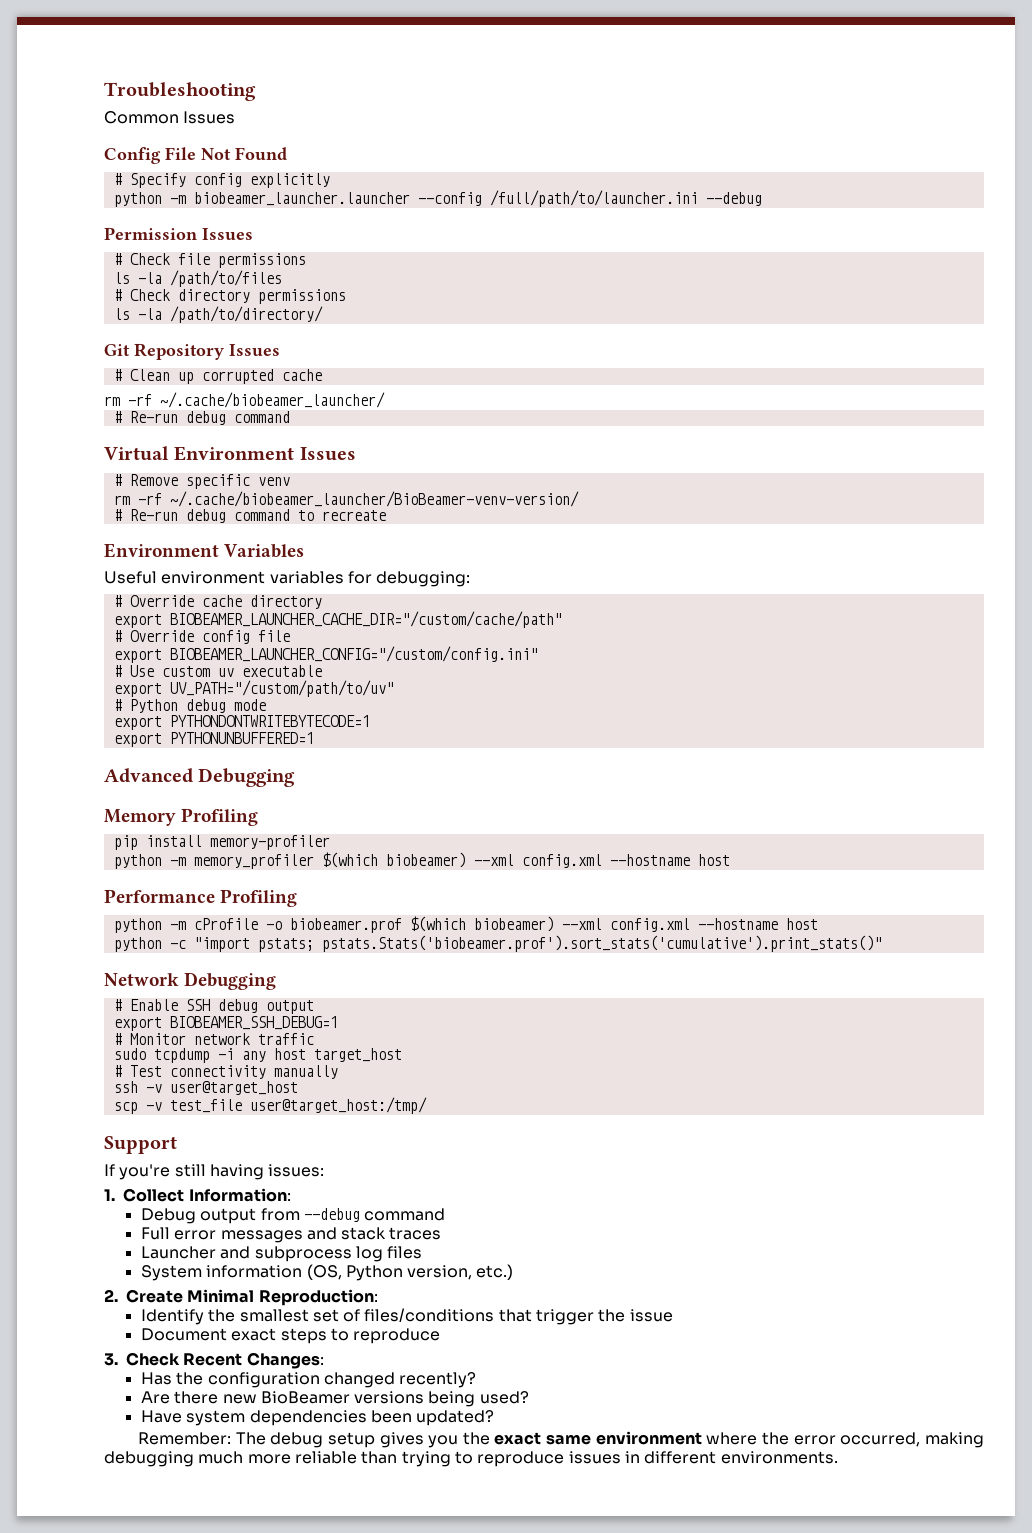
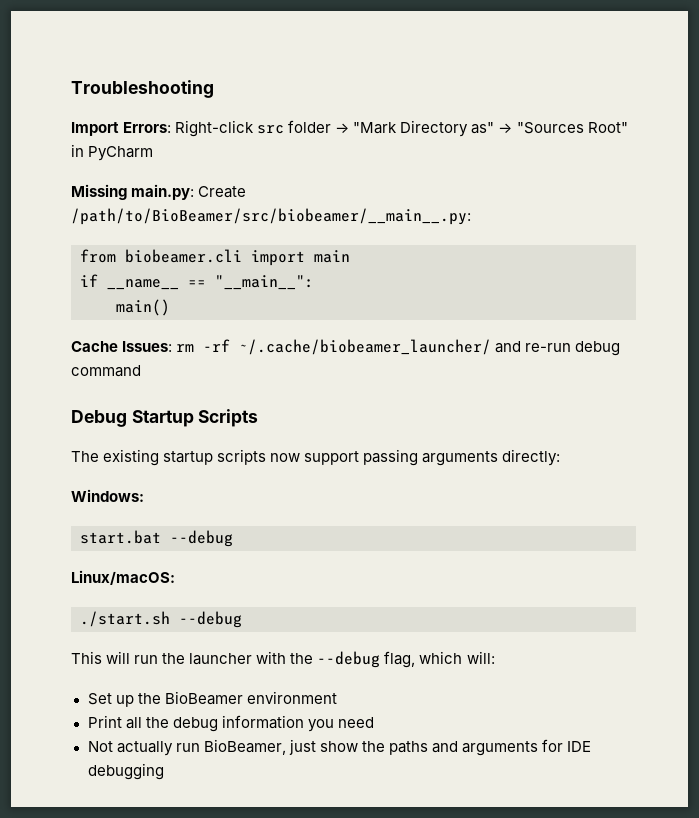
- Common Issues
- Config File Not Found
- # Specify config explicitly
- python -m biobeamer_launcher.launcher --config /full/path/to/launcher.ini --debug
- Permission Issues
- # Check file permissions
- ls -la /path/to/files
- # Check directory permissions
- ls -la /path/to/directory/
- Git Repository Issues
- # Clean up corrupted cache
- rm -rf ~/.cache/biobeamer_launcher/
- # Re-run debug command
+ Import Errors: Right-click src folder → "Mark Directory as" → "Sources Root" in PyCharm
+ Missing main.py: Create /path/to/BioBeamer/src/biobeamer/__main__.py:
+ from biobeamer.cli import main
+ if __name__ == "__main__":
+ main()
+ Cache Issues: rm -rf ~/.cache/biobeamer_launcher/ and re-run debug command
- Virtual Environment Issues
- # Remove specific venv
- rm -rf ~/.cache/biobeamer_launcher/BioBeamer-venv-version/
- # Re-run debug command to recreate
- Environment Variables
- Useful environment variables for debugging:
- # Override cache directory
- export BIOBEAMER_LAUNCHER_CACHE_DIR="/custom/cache/path"
- # Override config file
- export BIOBEAMER_LAUNCHER_CONFIG="/custom/config.ini"
- # Use custom uv executable
- export UV_PATH="/custom/path/to/uv"
- # Python debug mode
- export PYTHONDONTWRITEBYTECODE=1
- export PYTHONUNBUFFERED=1
- Advanced Debugging
- Memory Profiling
- pip install memory-profiler
- python -m memory_profiler $(which biobeamer) --xml config.xml --hostname host
- Performance Profiling
- python -m cProfile -o biobeamer.prof $(which biobeamer) --xml config.xml --hostname host
- python -c "import pstats; pstats.Stats('biobeamer.prof').sort_stats('cumulative').print_stats()"
- Network Debugging
- # Enable SSH debug output
- export BIOBEAMER_SSH_DEBUG=1
- # Monitor network traffic
- sudo tcpdump -i any host target_host
- # Test connectivity manually
- ssh -v user@target_host
- scp -v test_file user@target_host:/tmp/
- Support
- If you're still having issues:
- 1. Collect Information:
- Debug output from --debug command
- Full error messages and stack traces
- Launcher and subprocess log files
- System information (OS, Python version, etc.)
- 2. Create Minimal Reproduction:
- Identify the smallest set of files/conditions that trigger the issue
- Document exact steps to reproduce
- 3. Check Recent Changes:
- Has the configuration changed recently?
- Are there new BioBeamer versions being used?
- Have system dependencies been updated?
- Remember: The debug setup gives you the exact same environment where the error occurred, making debugging much more reliable than trying to reproduce issues in different environments.
+ Debug Startup Scripts
+ The existing startup scripts now support passing arguments directly:
+ Windows:
+ start.bat --debug
+ Linux/macOS:
+ ./start.sh --debug
+ This will run the launcher with the --debug flag, which will:
+ Set up the BioBeamer environment
+ Print all the debug information you need
+ Not actually run BioBeamer, just show the paths and arguments for IDE debugging

